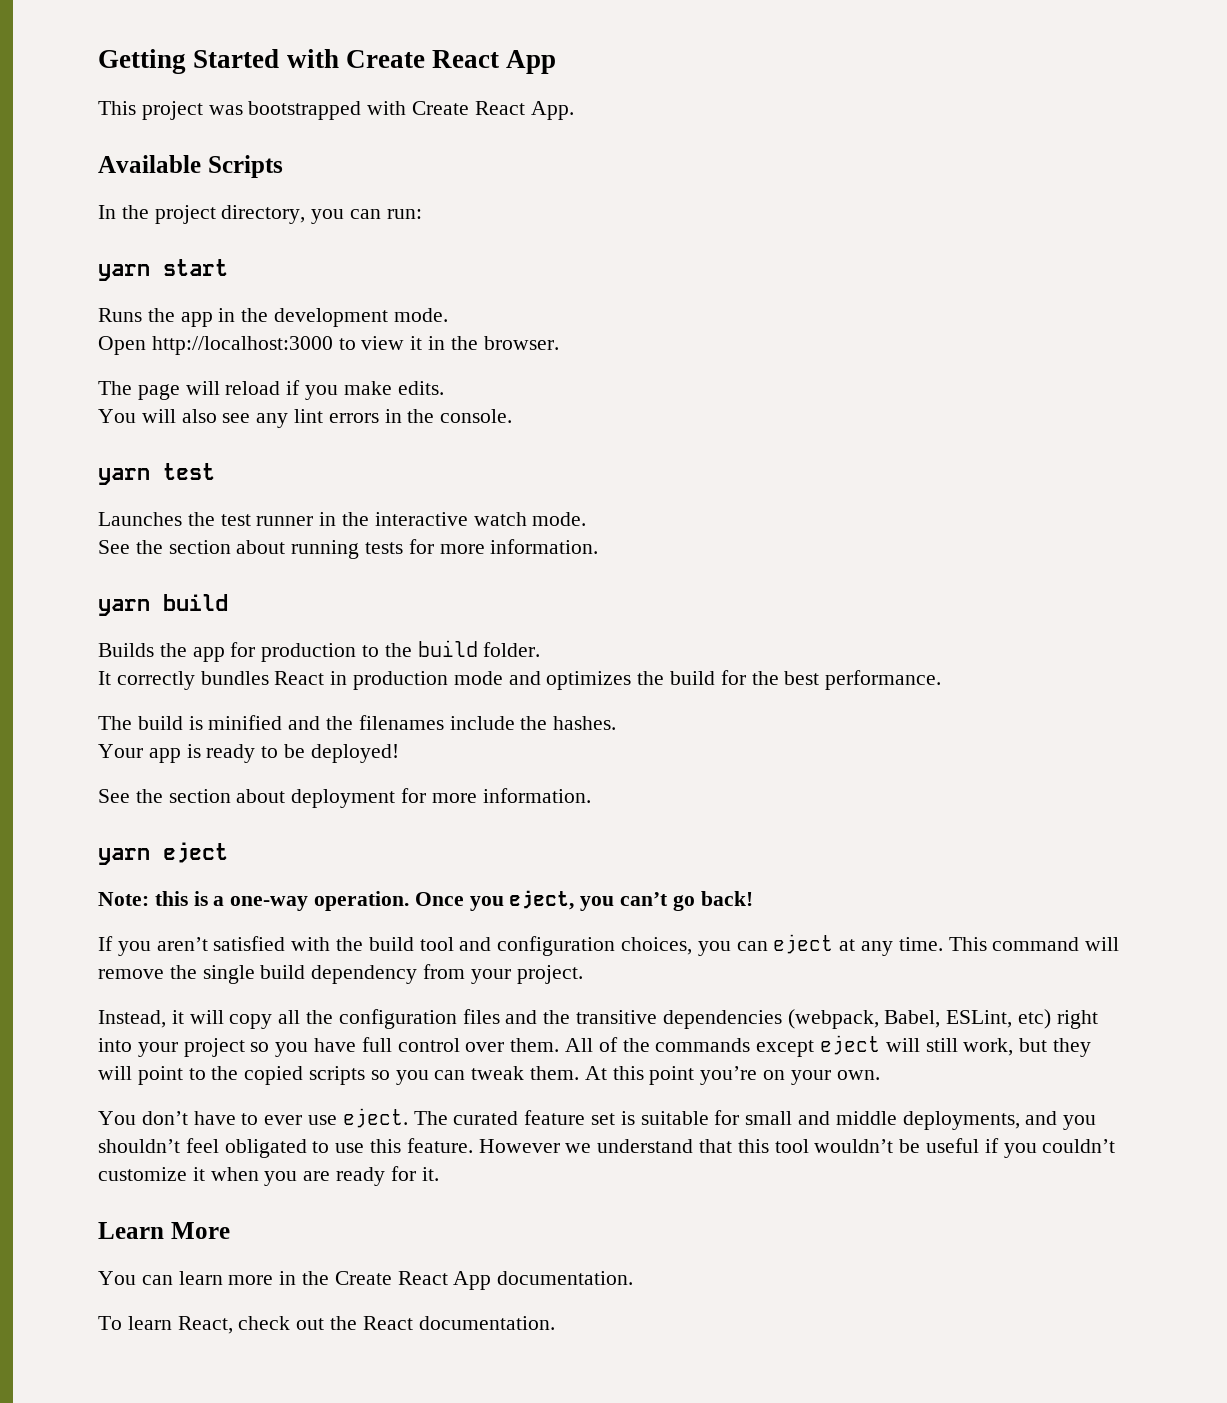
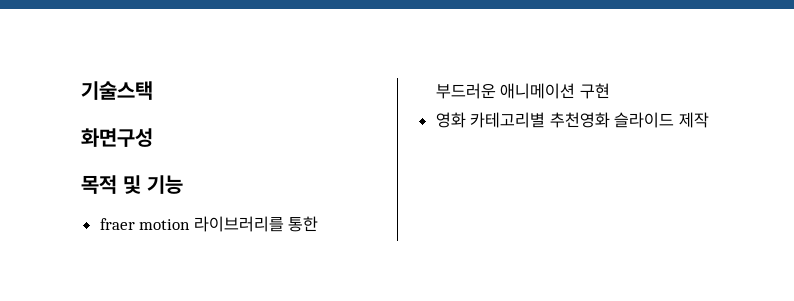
- Getting Started with Create React App
- This project was bootstrapped with Create React App.
- Available Scripts
- In the project directory, you can run:
- yarn start
- Runs the app in the development mode.
- Open http://localhost:3000 to view it in the browser.
- The page will reload if you make edits.
- You will also see any lint errors in the console.
- yarn test
- Launches the test runner in the interactive watch mode.
- See the section about running tests for more information.
- yarn build
- Builds the app for production to the build folder.
- It correctly bundles React in production mode and optimizes the build for the best performance.
- The build is minified and the filenames include the hashes.
- Your app is ready to be deployed!
- See the section about deployment for more information.
- yarn eject
- Note: this is a one-way operation. Once you eject, you can’t go back!
- If you aren’t satisfied with the build tool and configuration choices, you can eject at any time. This command will remove the single build dependency from your project.
- Instead, it will copy all the configuration files and the transitive dependencies (webpack, Babel, ESLint, etc) right into your project so you have full control over them. All of the commands except eject will still work, but they will point to the copied scripts so you can tweak them. At this point you’re on your own.
- You don’t have to ever use eject. The curated feature set is suitable for small and middle deployments, and you shouldn’t feel obligated to use this feature. However we understand that this tool wouldn’t be useful if you couldn’t customize it when you are ready for it.
- Learn More
- You can learn more in the Create React App documentation.
- To learn React, check out the React documentation.
+ 기술스택
+ 화면구성
+ 목적 및 기능
+ fraer motion 라이브러리를 통한 부드러운 애니메이션 구현
+ 영화 카테고리별 추천영화 슬라이드 제작

